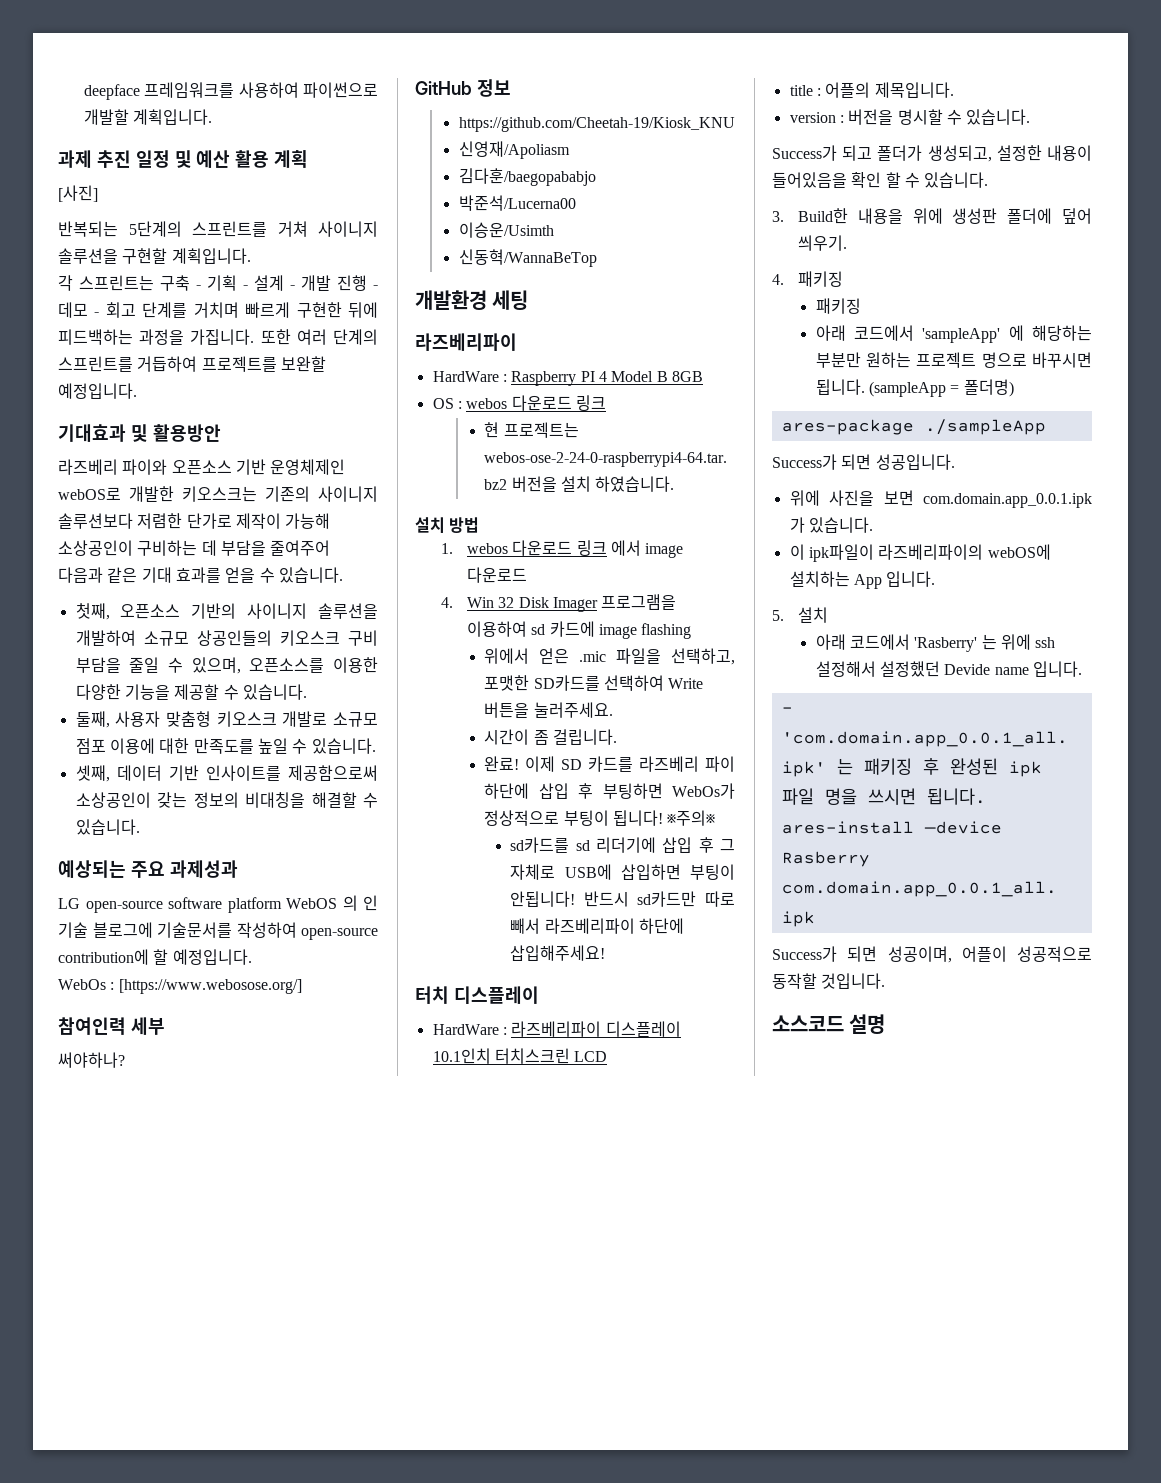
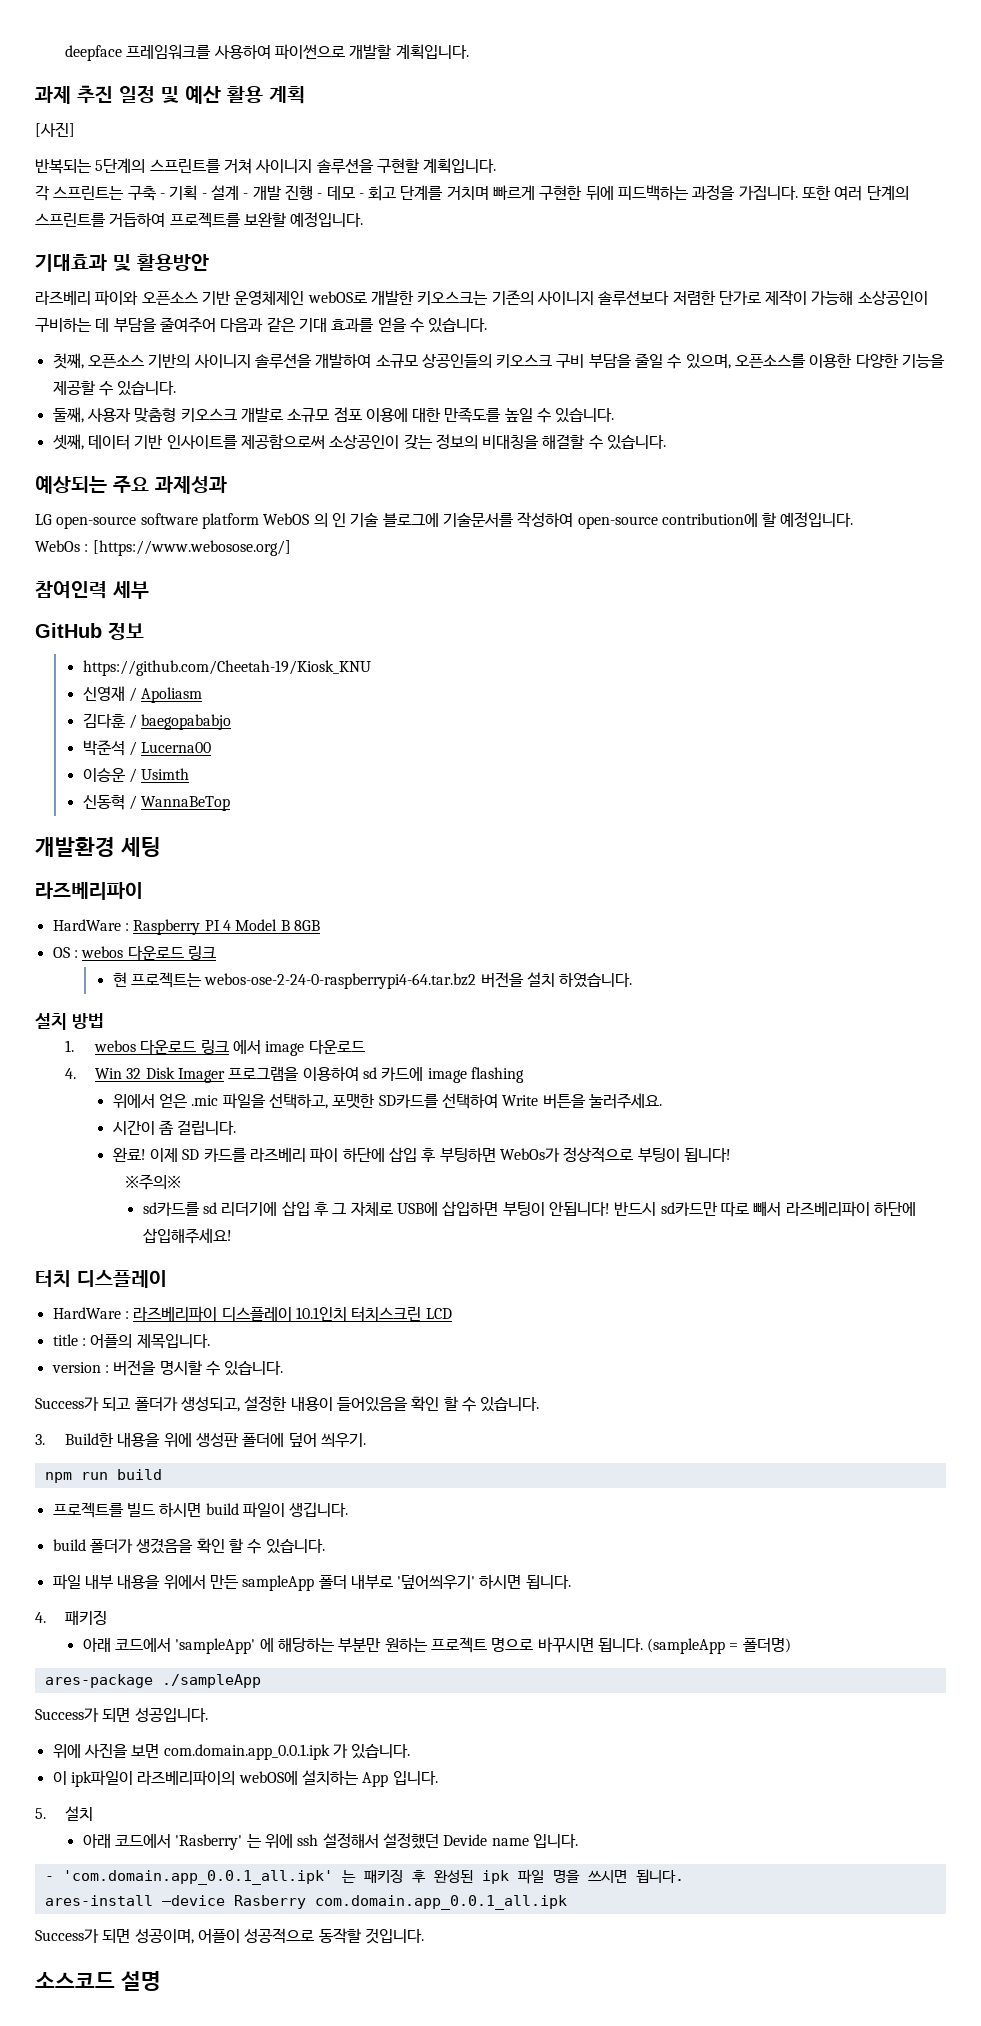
- 써야하나?
- 신영재/Apoliasm
- 김다훈/baegopababjo
- 박준석/Lucerna00
- 이승운/Usimth
- 신동혁/WannaBeTop
+ 신영재 / Apoliasm
+ 김다훈 / baegopababjo
+ 박준석 / Lucerna00
+ 이승운 / Usimth
+ 신동혁 / WannaBeTop
- 이제 SD 카드를 라즈베리 파이 하단에 삽입 후 부팅하면 WebOs가 정상적으로 부팅이 됩니다! ※주의※
+ 이제 SD 카드를 라즈베리 파이 하단에 삽입 후 부팅하면 WebOs가 정상적으로 부팅이 됩니다!
+ ※주의※
+ npm run build
+ 프로젝트를 빌드 하시면 build 파일이 생깁니다.
+ build 폴더가 생겼음을 확인 할 수 있습니다.
+ 파일 내부 내용을 위에서 만든 sampleApp 폴더 내부로 '덮어씌우기' 하시면 됩니다.
  4. 패키징
- 패키징

